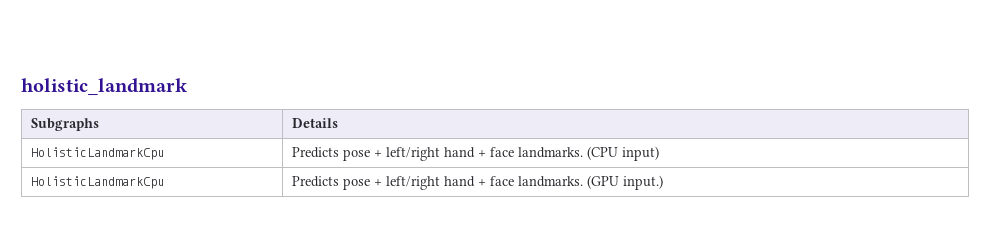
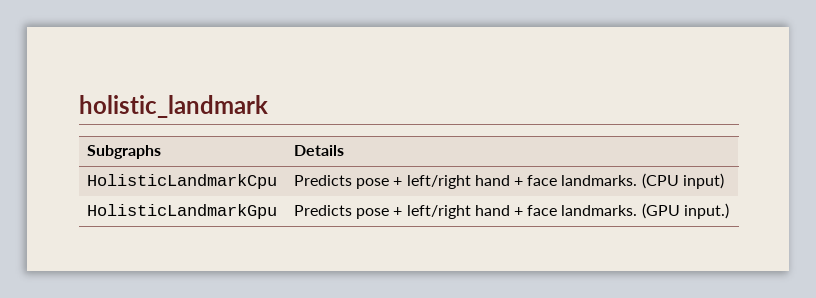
- HolisticLandmarkCpu | Predicts pose + left/right hand + face landmarks. (GPU input.)
+ HolisticLandmarkGpu | Predicts pose + left/right hand + face landmarks. (GPU input.)

